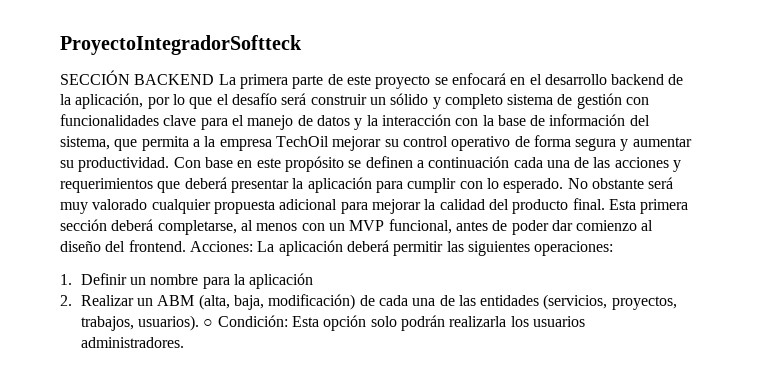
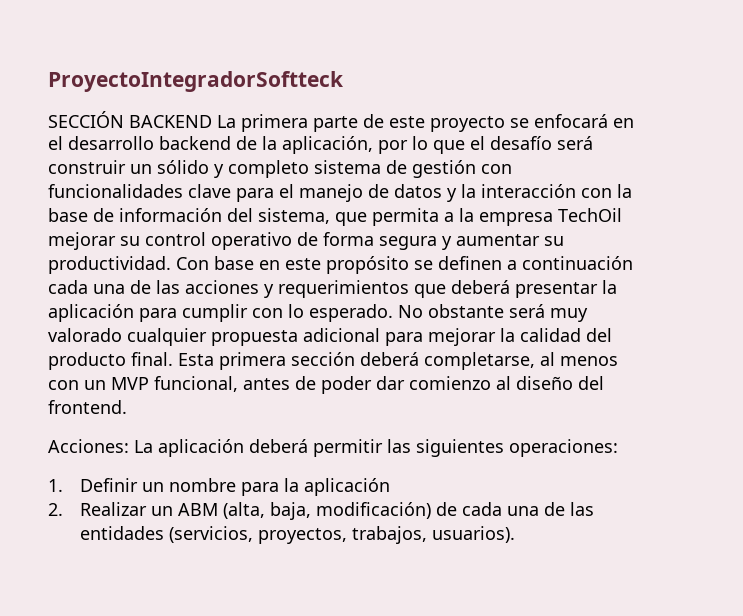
- Esta primera sección deberá completarse, al menos con un MVP funcional, antes de poder dar comienzo al diseño del frontend. Acciones: La aplicación deberá permitir las siguientes operaciones:
+ Esta primera sección deberá completarse, al menos con un MVP funcional, antes de poder dar comienzo al diseño del frontend.
+ Acciones: La aplicación deberá permitir las siguientes operaciones:
- ○ Condición: Esta opción solo podrán realizarla los usuarios administradores.

